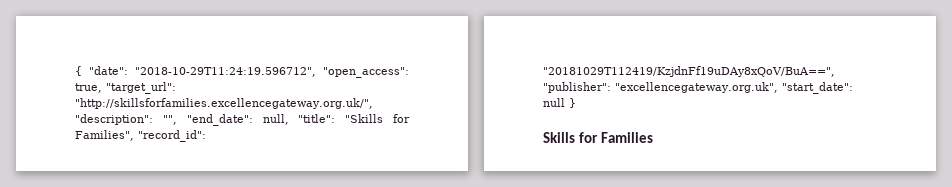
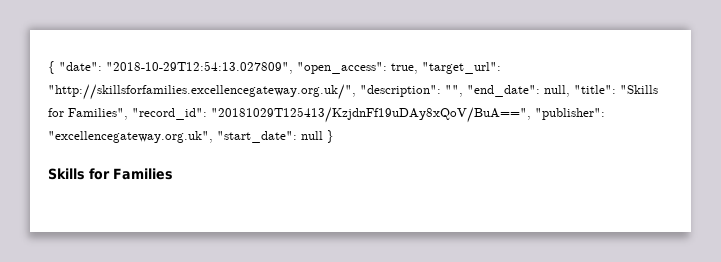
- { "date": "2018-10-29T11:24:19.596712", "open_access": true, "target_url": "http://skillsforfamilies.excellencegateway.org.uk/", "description": "", "end_date": null, "title": "Skills for Families", "record_id": "20181029T112419/KzjdnFf19uDAy8xQoV/BuA==", "publisher": "excellencegateway.org.uk", "start_date": null }
+ { "date": "2018-10-29T12:54:13.027809", "open_access": true, "target_url": "http://skillsforfamilies.excellencegateway.org.uk/", "description": "", "end_date": null, "title": "Skills for Families", "record_id": "20181029T125413/KzjdnFf19uDAy8xQoV/BuA==", "publisher": "excellencegateway.org.uk", "start_date": null }

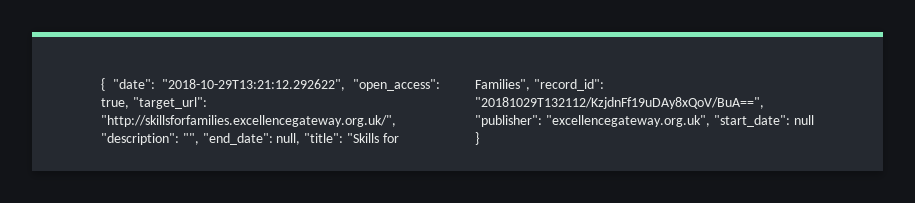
- { "date": "2018-10-29T12:54:13.027809", "open_access": true, "target_url": "http://skillsforfamilies.excellencegateway.org.uk/", "description": "", "end_date": null, "title": "Skills for Families", "record_id": "20181029T125413/KzjdnFf19uDAy8xQoV/BuA==", "publisher": "excellencegateway.org.uk", "start_date": null }
+ { "date": "2018-10-29T13:21:12.292622", "open_access": true, "target_url": "http://skillsforfamilies.excellencegateway.org.uk/", "description": "", "end_date": null, "title": "Skills for Families", "record_id": "20181029T132112/KzjdnFf19uDAy8xQoV/BuA==", "publisher": "excellencegateway.org.uk", "start_date": null }
- Skills for Families

